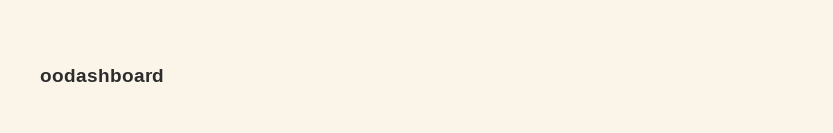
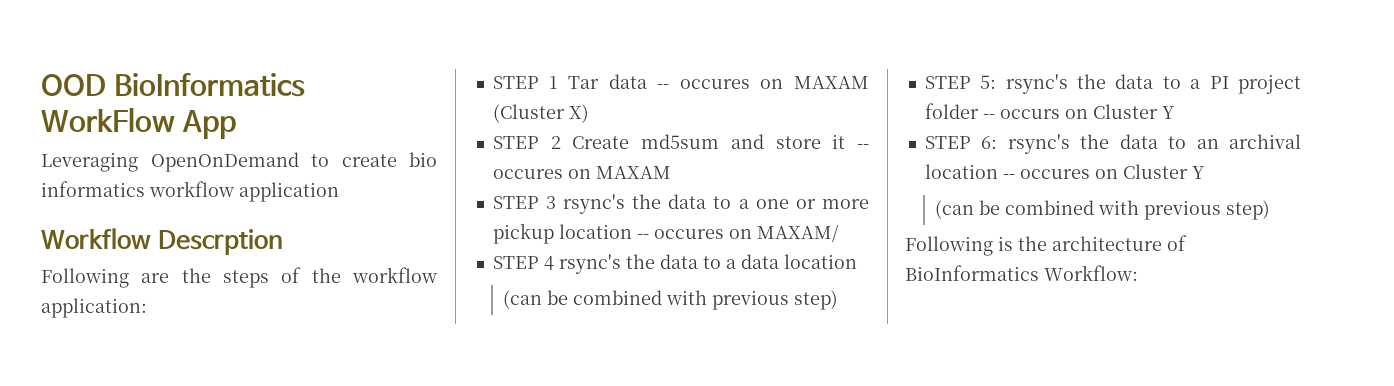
- oodashboard
+ OOD BioInformatics WorkFlow App
+ Leveraging OpenOnDemand to create bio informatics workflow application
+ Workflow Descrption
+ Following are the steps of the workflow application:
+ STEP 1 Tar data -- occures on MAXAM (Cluster X)
+ STEP 2 Create md5sum and store it -- occures on MAXAM
+ STEP 3 rsync's the data to a one or more pickup location -- occures on MAXAM/
+ STEP 4 rsync's the data to a data location
+ (can be combined with previous step)
+ STEP 5: rsync's the data to a PI project folder -- occurs on Cluster Y
+ STEP 6: rsync's the data to an archival location -- occures on Cluster Y
+ (can be combined with previous step)
+ Following is the architecture of BioInformatics Workflow:

